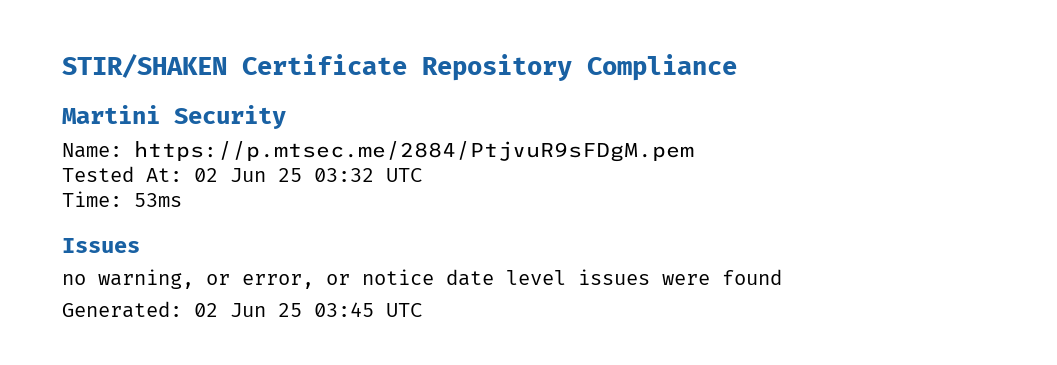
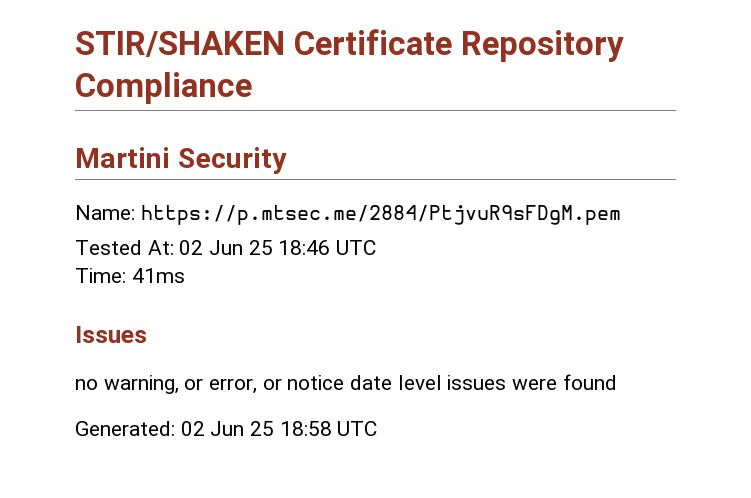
- Tested At: 02 Jun 25 03:32 UTC
+ Tested At: 02 Jun 25 18:46 UTC
- Time: 53ms
+ Time: 41ms
- Generated: 02 Jun 25 03:45 UTC
+ Generated: 02 Jun 25 18:58 UTC

